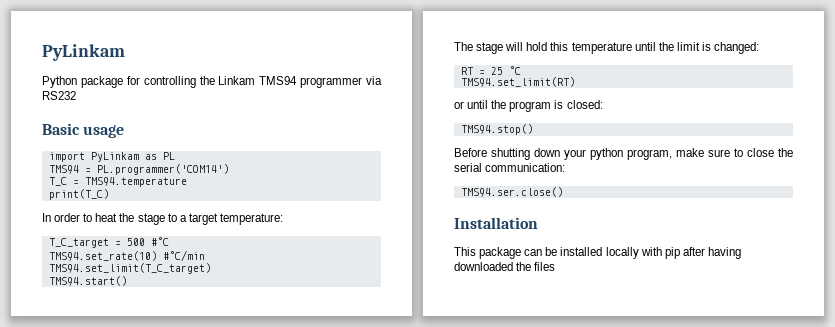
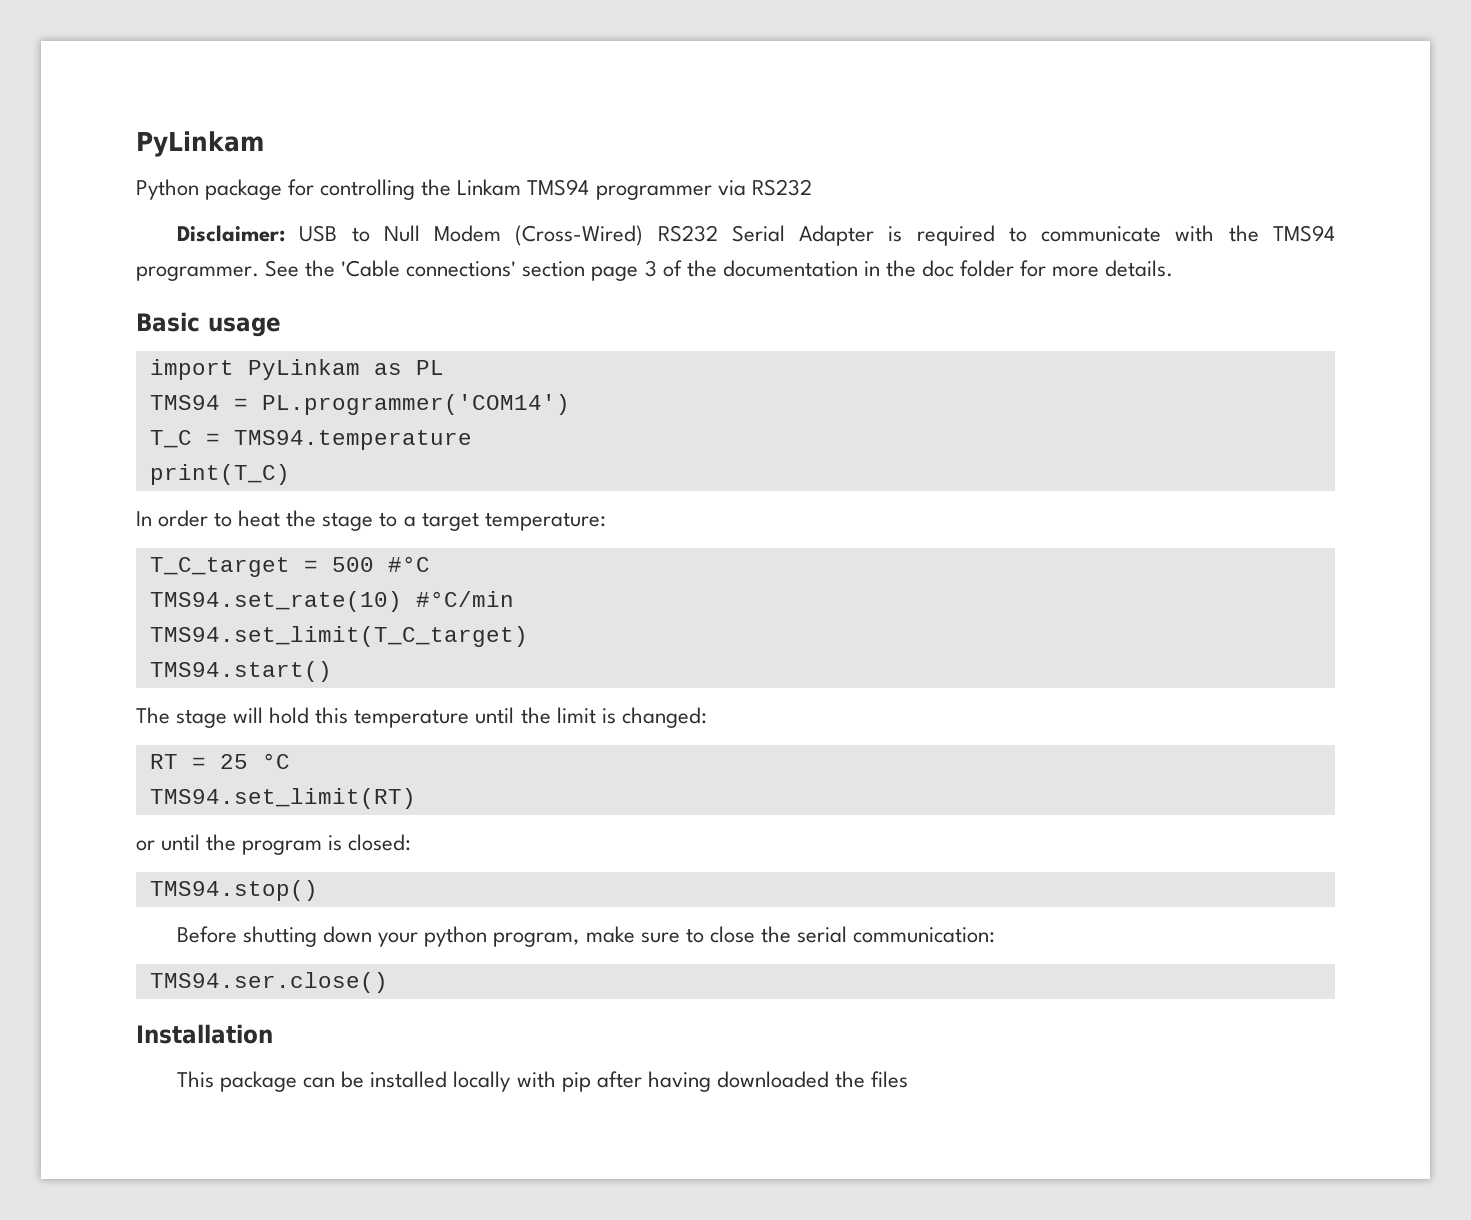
+ Disclaimer: USB to Null Modem (Cross-Wired) RS232 Serial Adapter is required to communicate with the TMS94 programmer. See the 'Cable connections' section page 3 of the documentation in the doc folder for more details.

